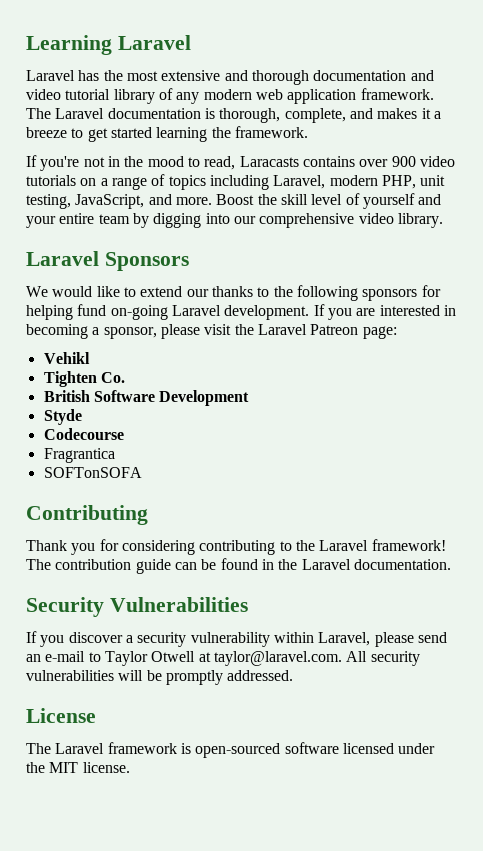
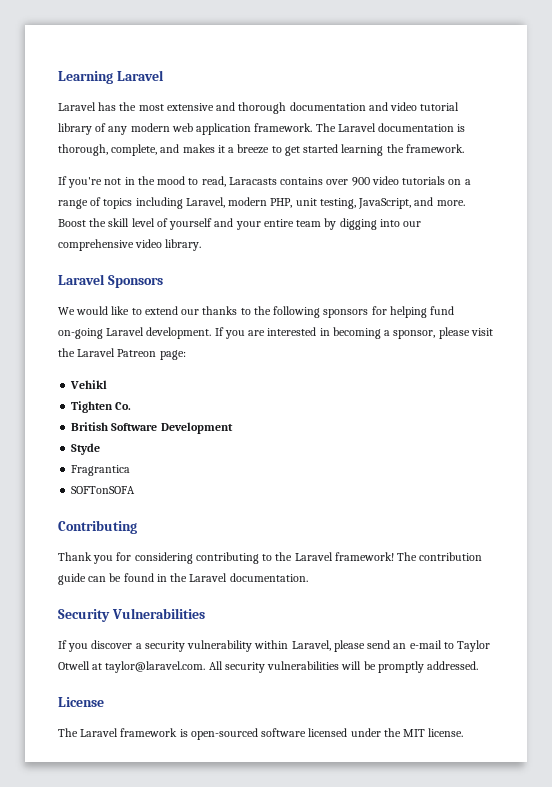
- Codecourse

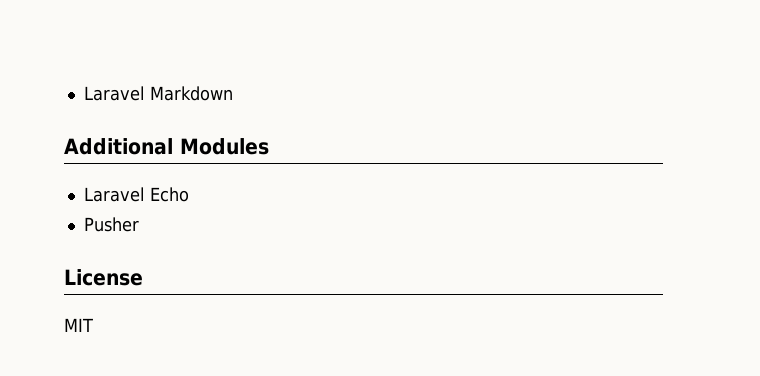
- Learning Laravel
- Laravel has the most extensive and thorough documentation and video tutorial library of any modern web application framework. The Laravel documentation is thorough, complete, and makes it a breeze to get started learning the framework.
- If you're not in the mood to read, Laracasts contains over 900 video tutorials on a range of topics including Laravel, modern PHP, unit testing, JavaScript, and more. Boost the skill level of yourself and your entire team by digging into our comprehensive video library.
- Laravel Sponsors
- We would like to extend our thanks to the following sponsors for helping fund on-going Laravel development. If you are interested in becoming a sponsor, please visit the Laravel Patreon page:
- Vehikl
- Tighten Co.
- British Software Development
- Styde
- Fragrantica
- SOFTonSOFA
- Contributing
- Thank you for considering contributing to the Laravel framework! The contribution guide can be found in the Laravel documentation.
- Security Vulnerabilities
- If you discover a security vulnerability within Laravel, please send an e-mail to Taylor Otwell at taylor@laravel.com. All security vulnerabilities will be promptly addressed.
+ Laravel Markdown
+ Additional Modules
+ Laravel Echo
+ Pusher
  License
- The Laravel framework is open-sourced software licensed under the MIT license.
+ MIT

